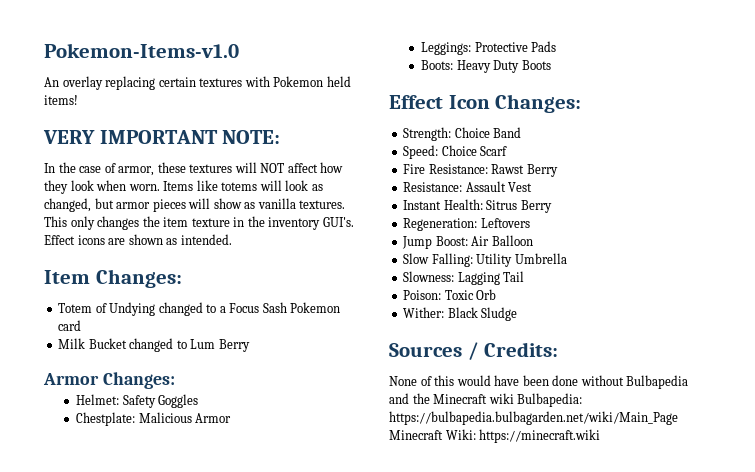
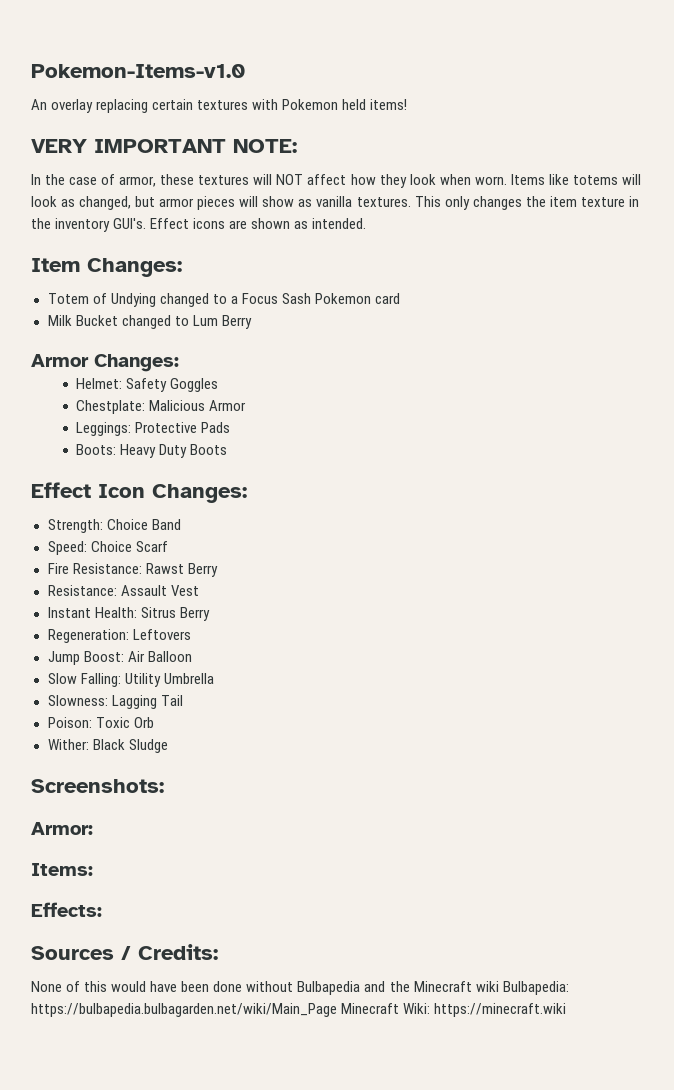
+ Screenshots:
+ Armor:
+ Items:
+ Effects:

